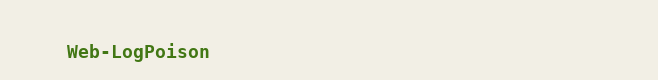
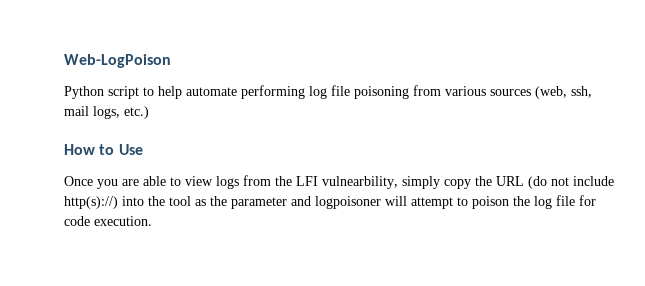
+ Python script to help automate performing log file poisoning from various sources (web, ssh, mail logs, etc.)
+ How to Use
+ Once you are able to view logs from the LFI vulnearbility, simply copy the URL (do not include http(s)://) into the tool as the parameter and logpoisoner will attempt to poison the log file for code execution.

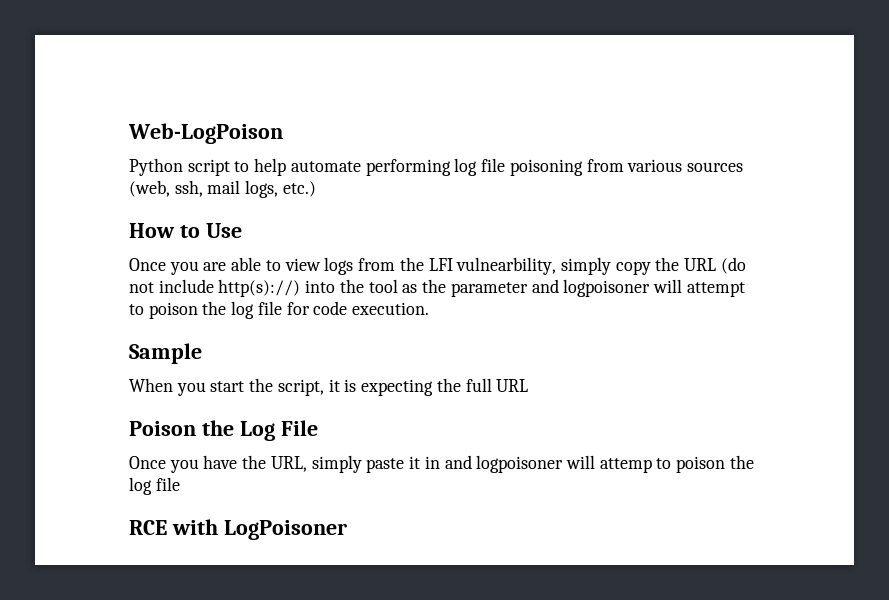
+ Sample
+ When you start the script, it is expecting the full URL
+ Poison the Log File
+ Once you have the URL, simply paste it in and logpoisoner will attemp to poison the log file
+ RCE with LogPoisoner

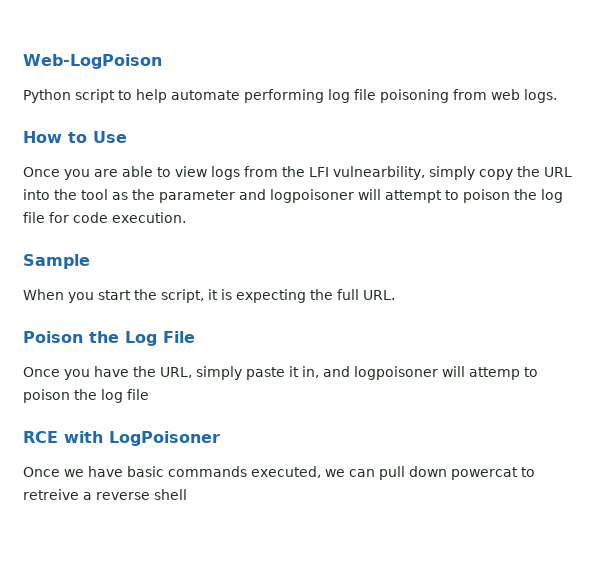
- Python script to help automate performing log file poisoning from various sources (web, ssh, mail logs, etc.)
+ Python script to help automate performing log file poisoning from web logs.
- Once you are able to view logs from the LFI vulnearbility, simply copy the URL (do not include http(s)://) into the tool as the parameter and logpoisoner will attempt to poison the log file for code execution.
+ Once you are able to view logs from the LFI vulnearbility, simply copy the URL into the tool as the parameter and logpoisoner will attempt to poison the log file for code execution.
- When you start the script, it is expecting the full URL
+ When you start the script, it is expecting the full URL.
- Once you have the URL, simply paste it in and logpoisoner will attemp to poison the log file
+ Once you have the URL, simply paste it in, and logpoisoner will attemp to poison the log file
+ Once we have basic commands executed, we can pull down powercat to retreive a reverse shell

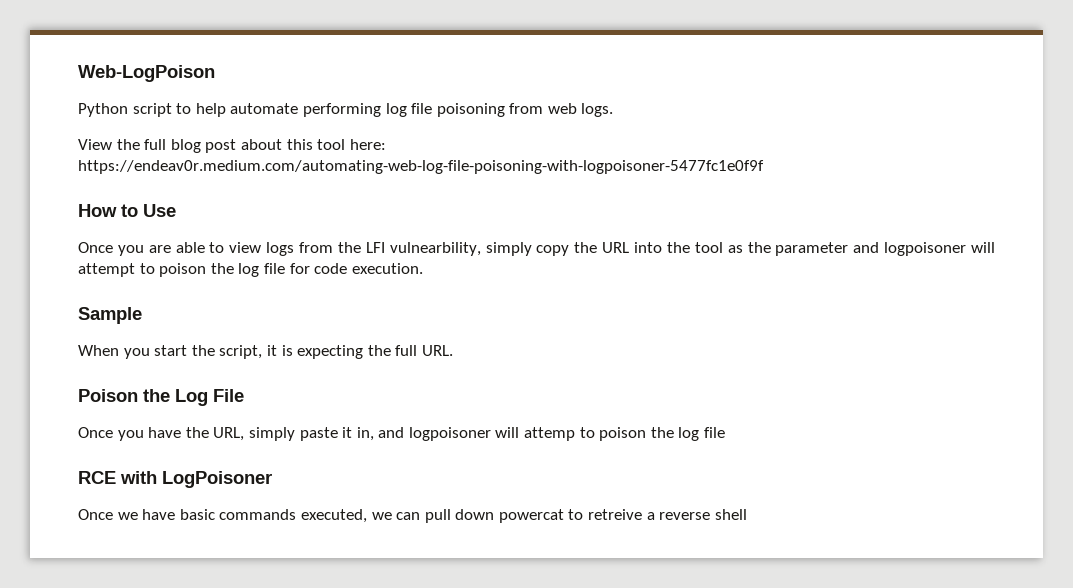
+ View the full blog post about this tool here: https://endeav0r.medium.com/automating-web-log-file-poisoning-with-logpoisoner-5477fc1e0f9f

